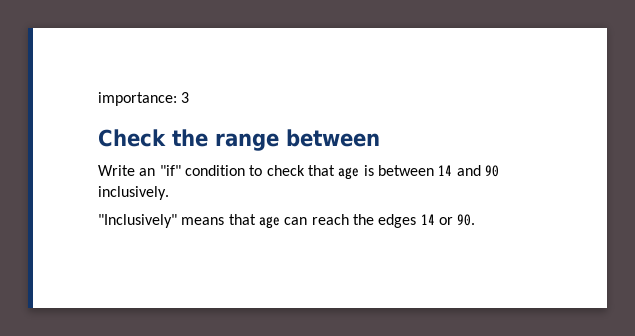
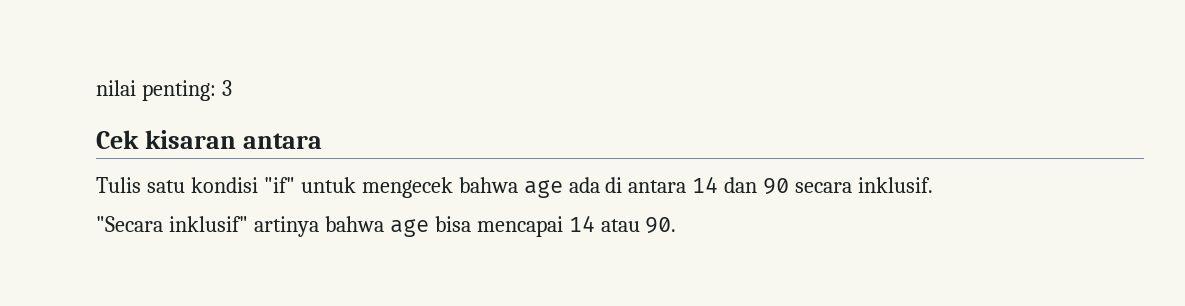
- importance: 3
+ nilai penting: 3
- Check the range between
- Write an "if" condition to check that age is between 14 and 90 inclusively.
- "Inclusively" means that age can reach the edges 14 or 90.
+ Cek kisaran antara
+ Tulis satu kondisi "if" untuk mengecek bahwa age ada di antara 14 dan 90 secara inklusif.
+ "Secara inklusif" artinya bahwa age bisa mencapai 14 atau 90.

